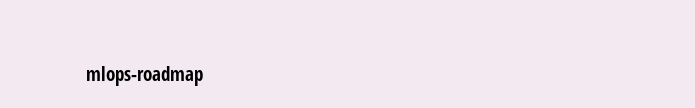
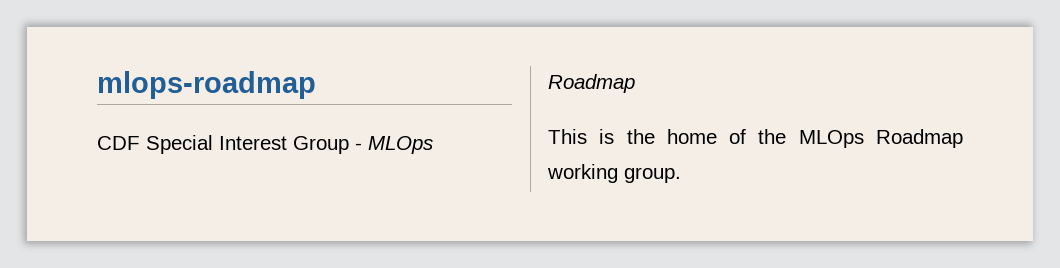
+ CDF Special Interest Group - MLOps Roadmap
+ This is the home of the MLOps Roadmap working group.

